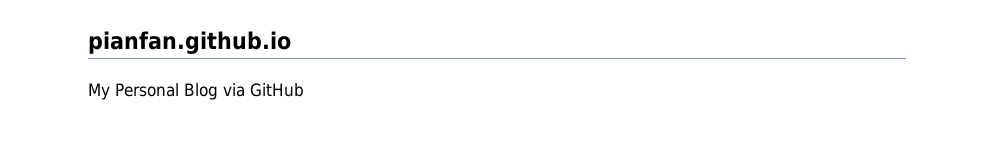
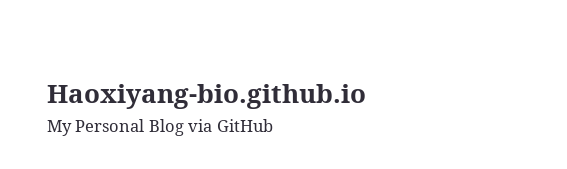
- pianfan.github.io
+ Haoxiyang-bio.github.io

